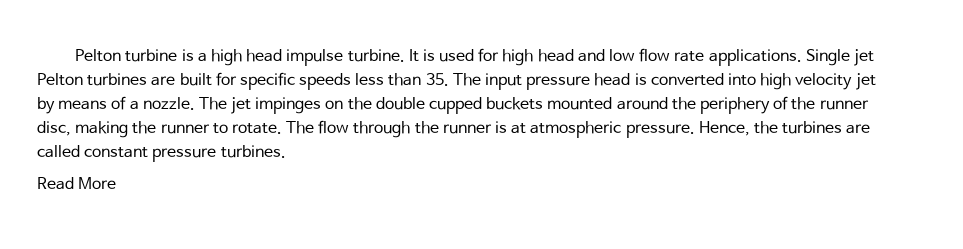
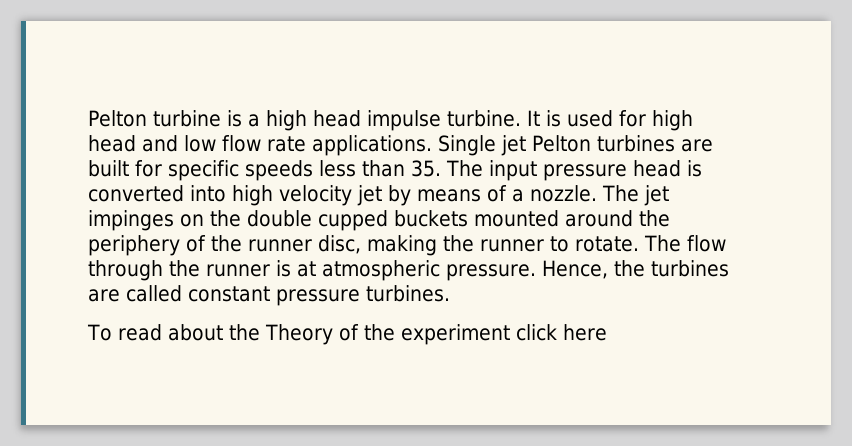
- Read More
+ To read about the Theory of the experiment click here

